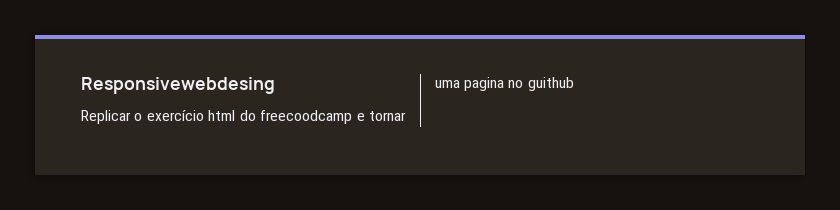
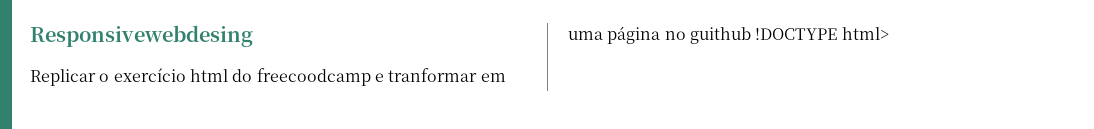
- Replicar o exercício html do freecoodcamp e tornar uma pagina no guithub
+ Replicar o exercício html do freecoodcamp e tranformar em uma página no guithub !DOCTYPE html>

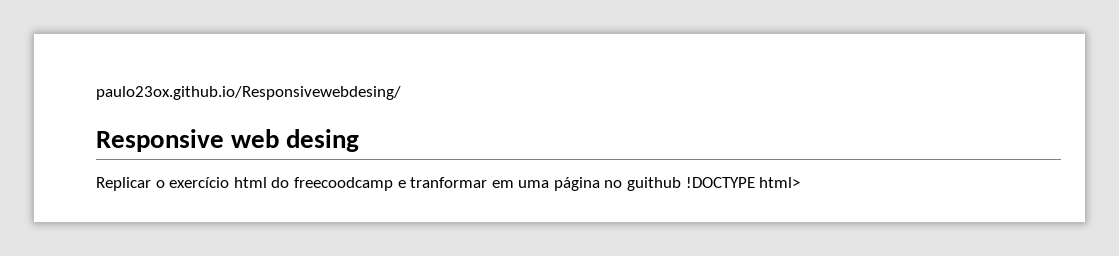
- Responsivewebdesing
+ paulo23ox.github.io/Responsivewebdesing/
+ Responsive web desing

